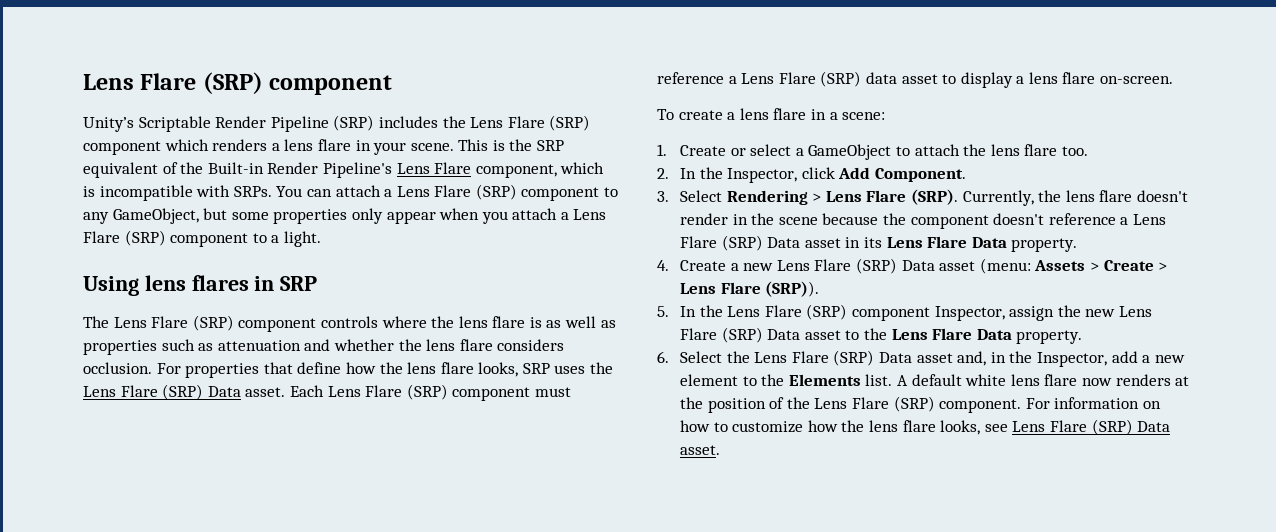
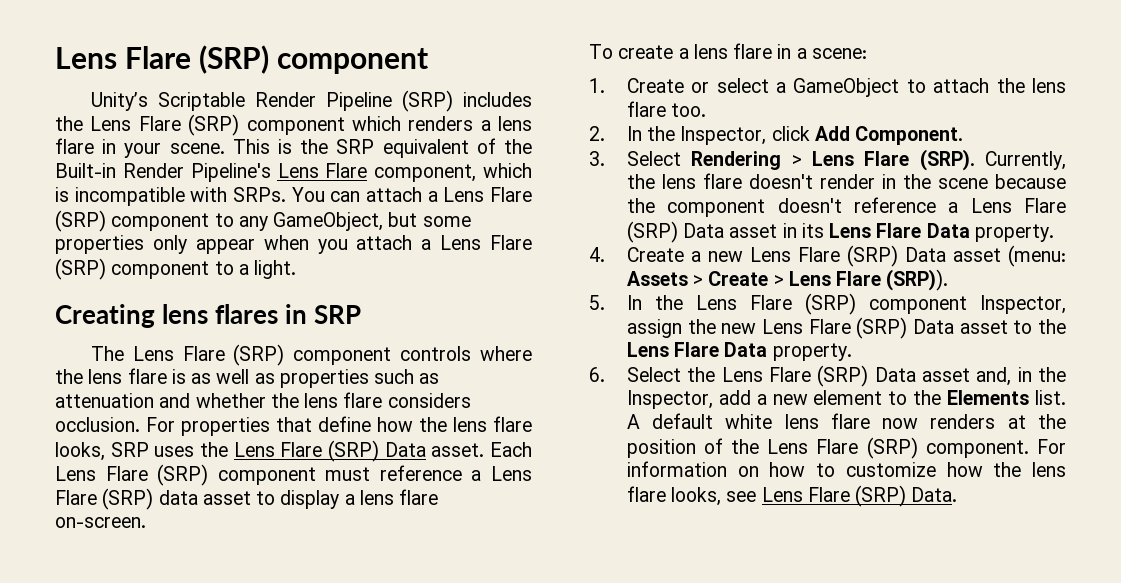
- Using lens flares in SRP
+ Creating lens flares in SRP
- For information on how to customize how the lens flare looks, see Lens Flare (SRP) Data asset.
+ For information on how to customize how the lens flare looks, see Lens Flare (SRP) Data.

